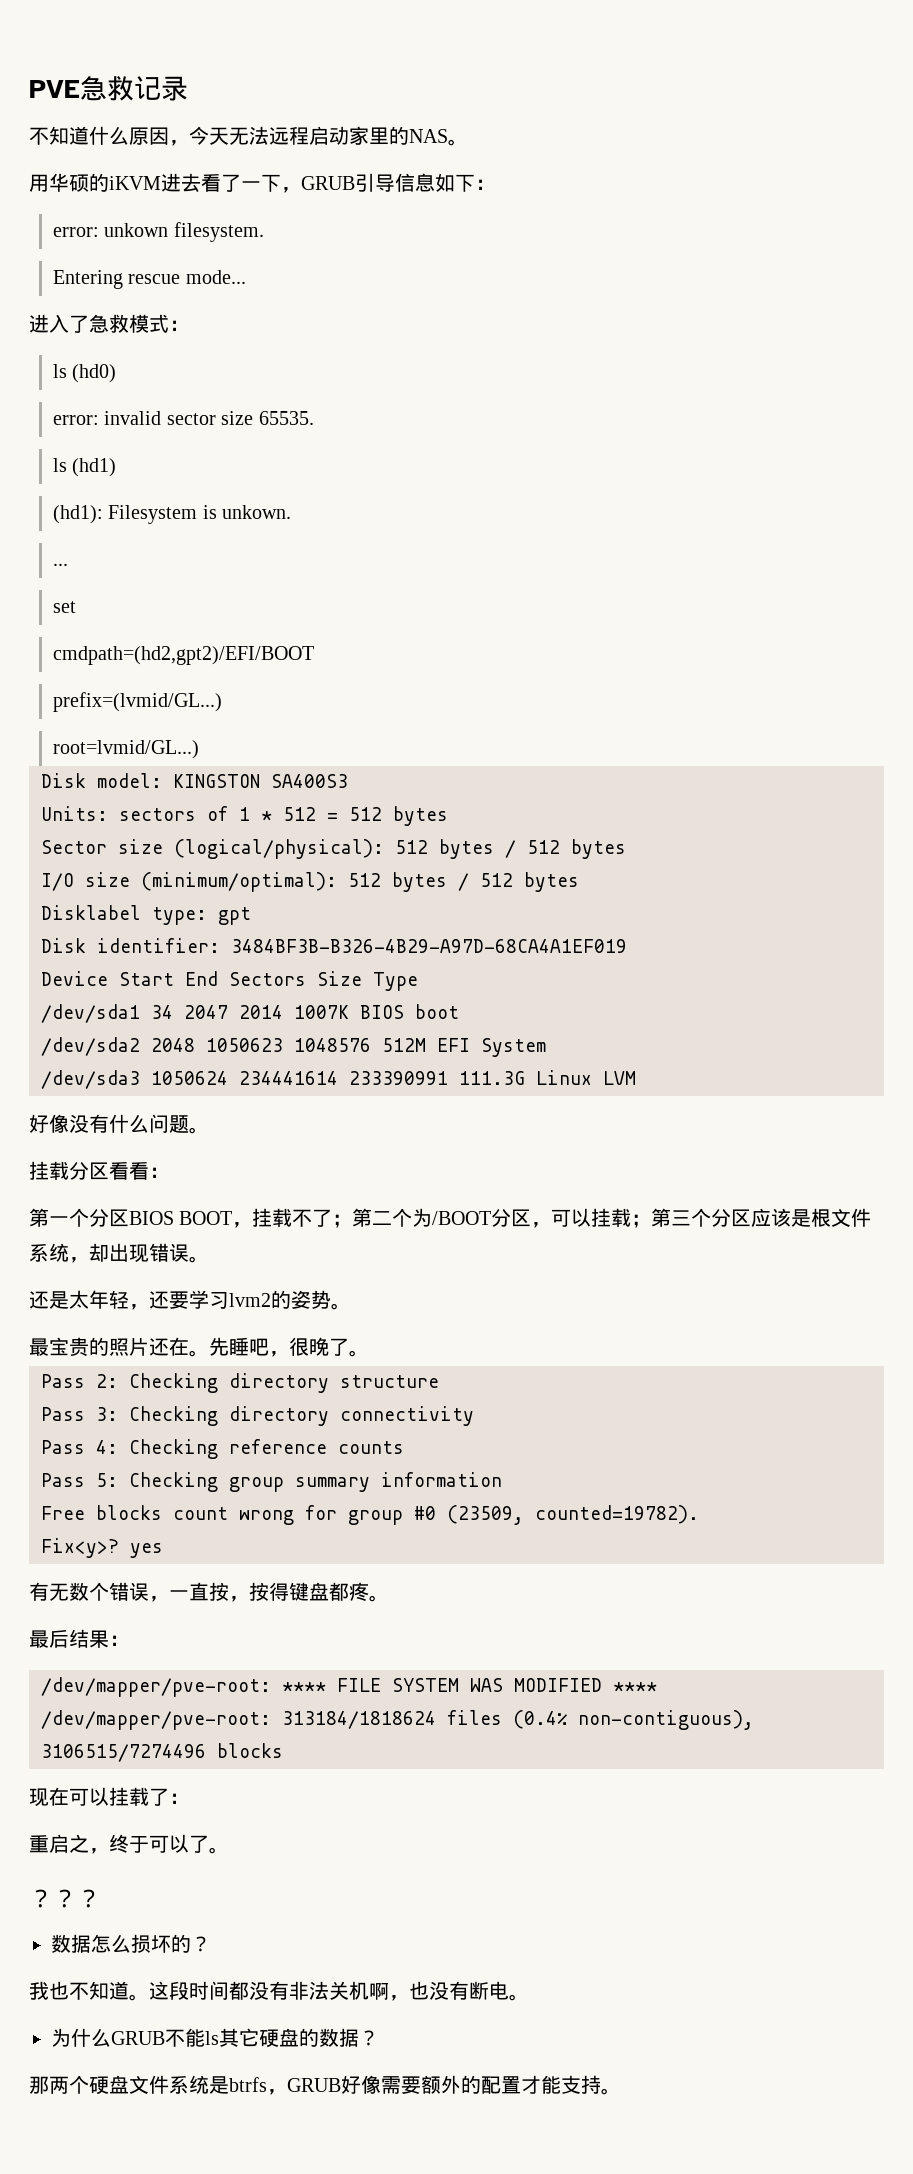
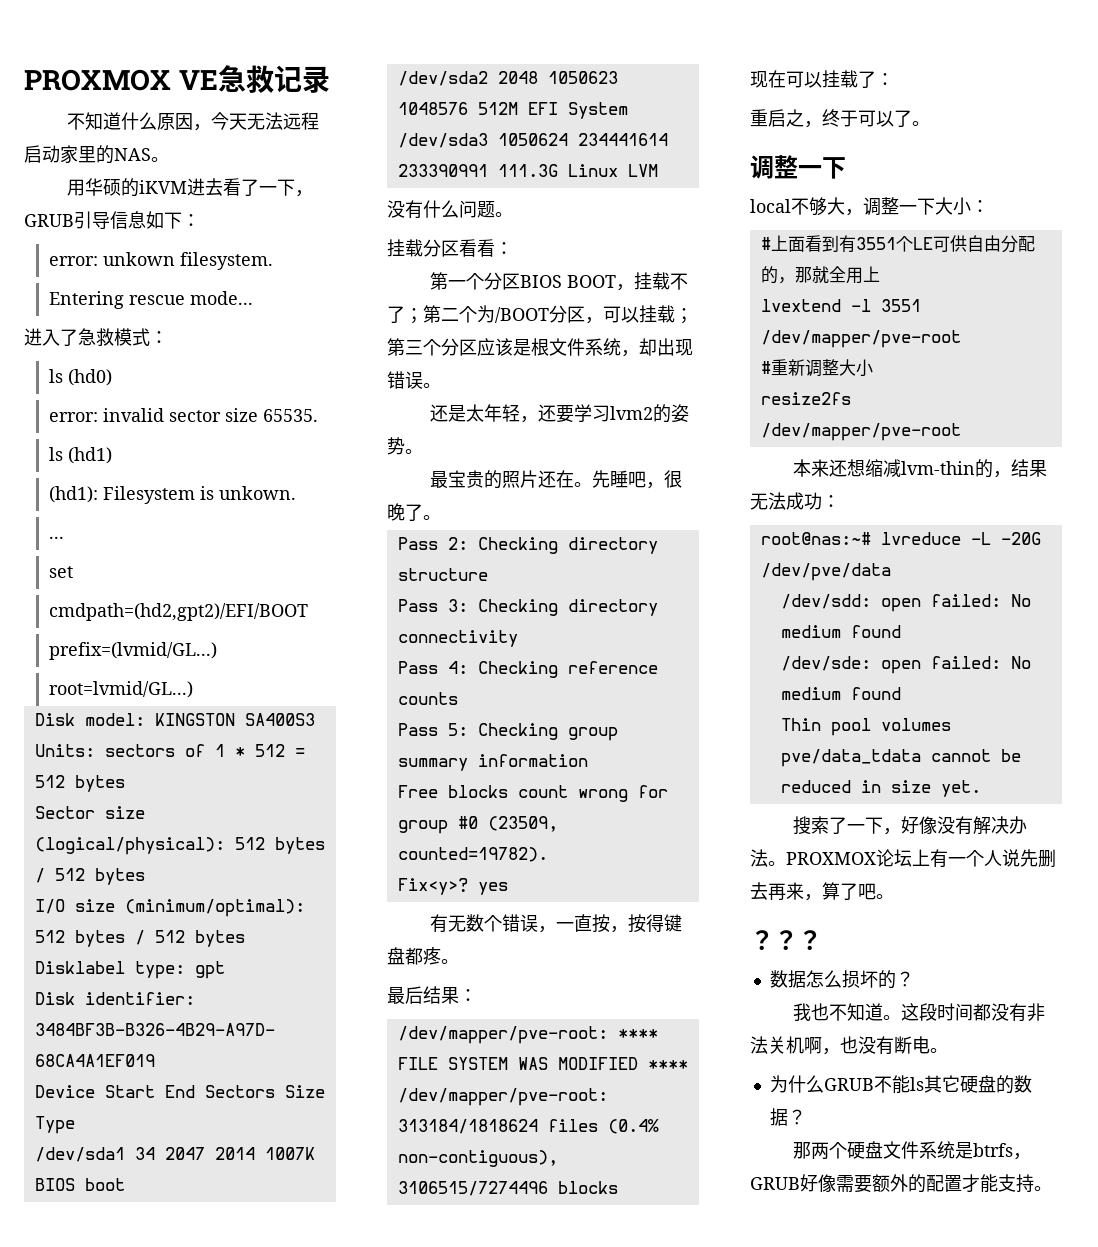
- PVE急救记录
+ PROXMOX VE急救记录
- 好像没有什么问题。
+ 没有什么问题。
  重启之，终于可以了。
+ 调整一下
+ local不够大，调整一下大小：
+ #上面看到有3551个LE可供自由分配的，那就全用上
+ lvextend -l 3551 /dev/mapper/pve-root
+ #重新调整大小
+ resize2fs /dev/mapper/pve-root
+ 本来还想缩减lvm-thin的，结果无法成功：
+ root@nas:~# lvreduce -L -20G /dev/pve/data
+ /dev/sdd: open failed: No medium found
+ /dev/sde: open failed: No medium found
+ Thin pool volumes pve/data_tdata cannot be reduced in size yet.
+ 搜索了一下，好像没有解决办法。PROXMOX论坛上有一个人说先删去再来，算了吧。

